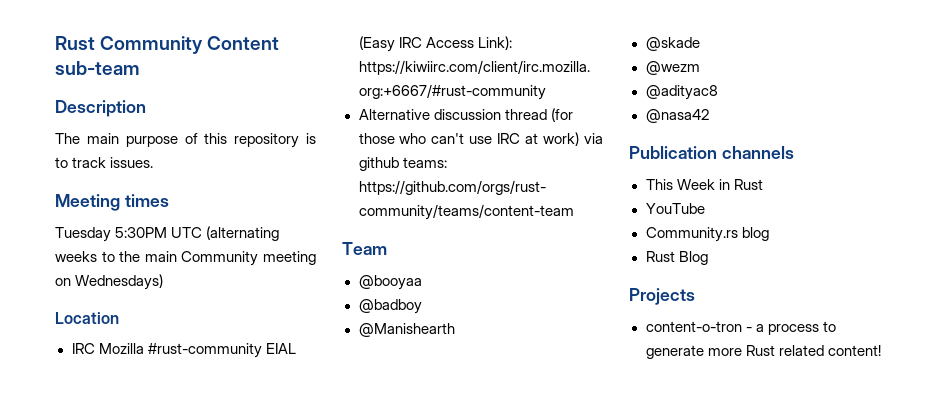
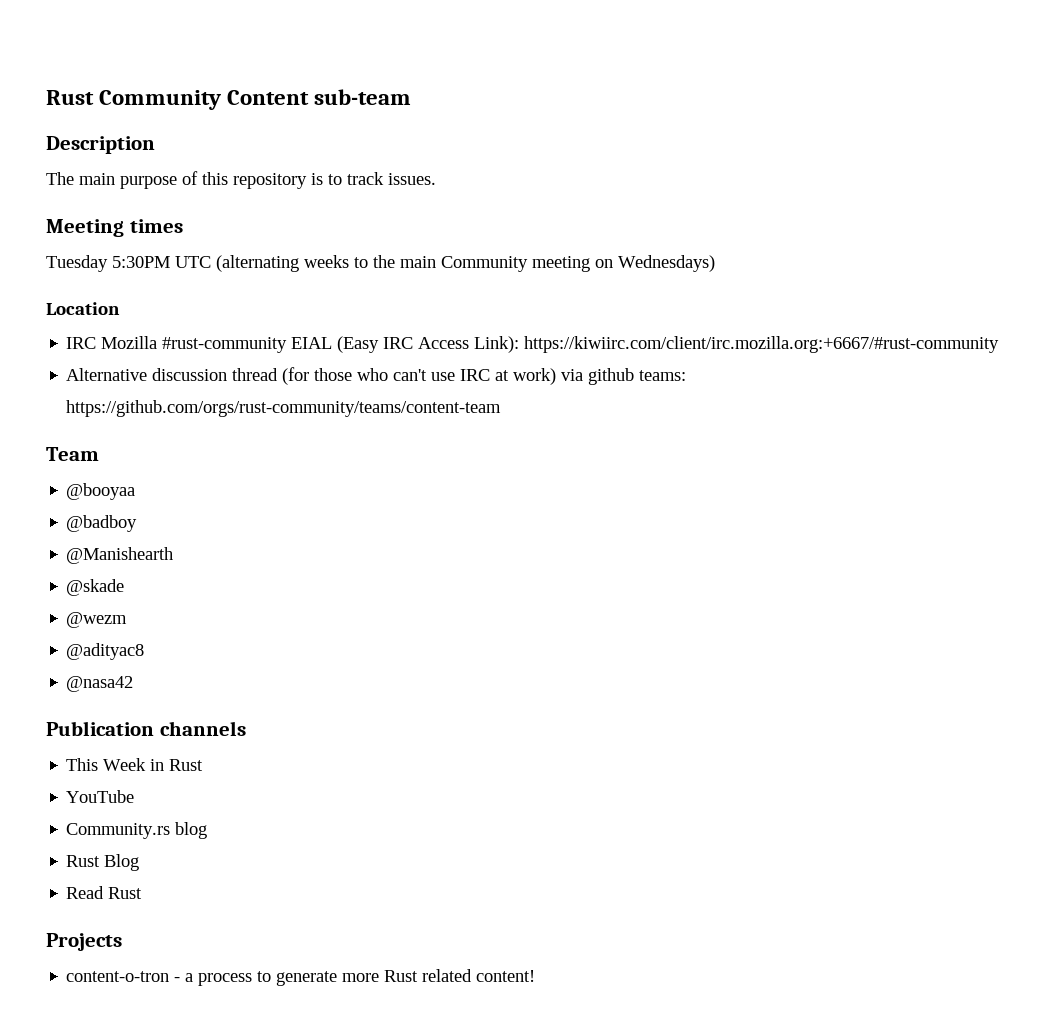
+ Read Rust

